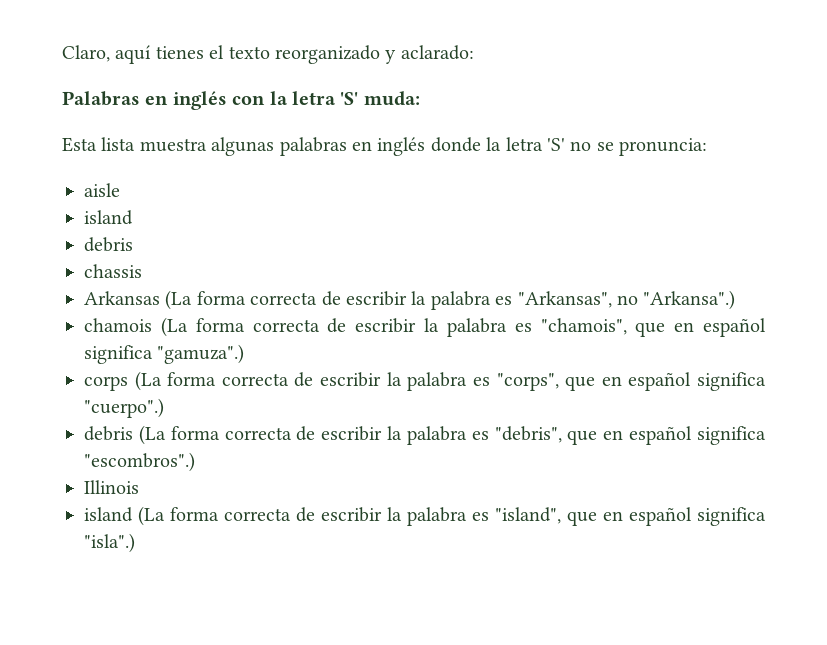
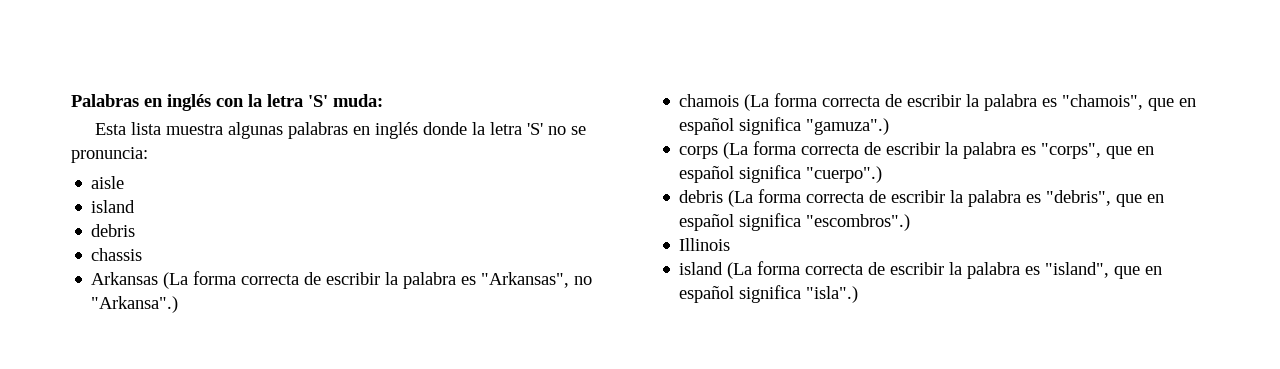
- Claro, aquí tienes el texto reorganizado y aclarado:

